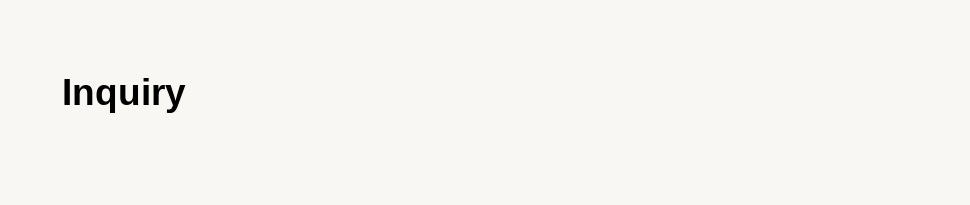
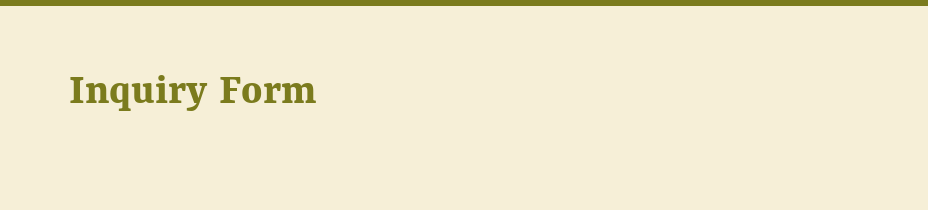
- Inquiry
+ Inquiry Form

